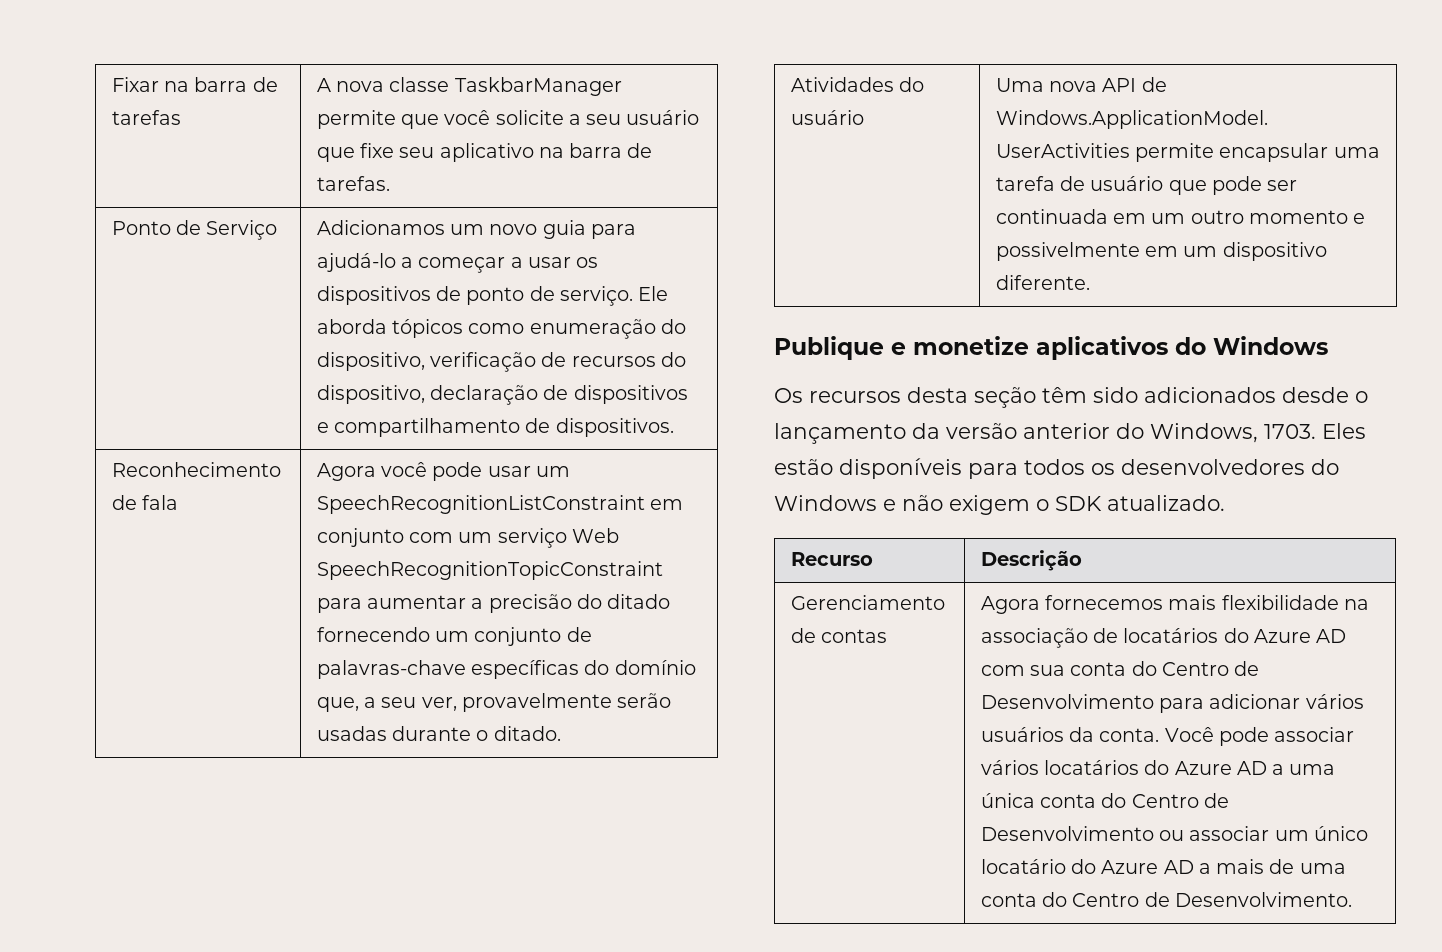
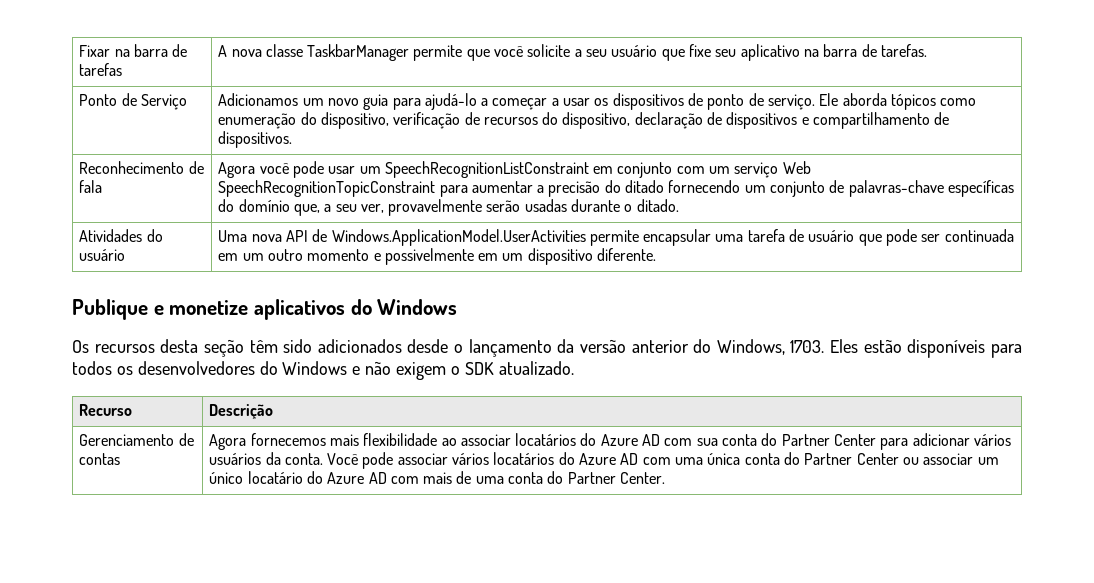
- Agora fornecemos mais flexibilidade na associação de locatários do Azure AD com sua conta do Centro de Desenvolvimento para adicionar vários usuários da conta.
+ Agora fornecemos mais flexibilidade ao associar locatários do Azure AD com sua conta do Partner Center para adicionar vários usuários da conta.
- Você pode associar vários locatários do Azure AD a uma única conta do Centro de Desenvolvimento ou associar um único locatário do Azure AD a mais de uma conta do Centro de Desenvolvimento.
+ Você pode associar vários locatários do Azure AD com uma única conta do Partner Center ou associar um único locatário do Azure AD com mais de uma conta do Partner Center.

